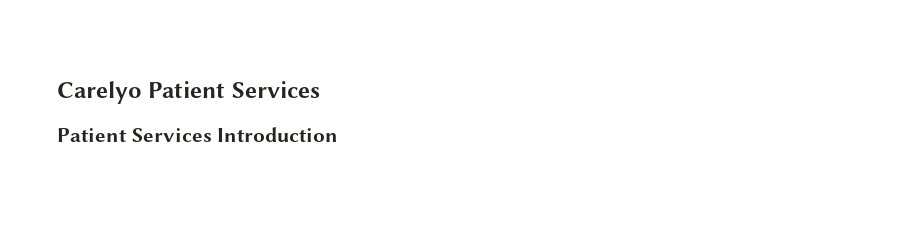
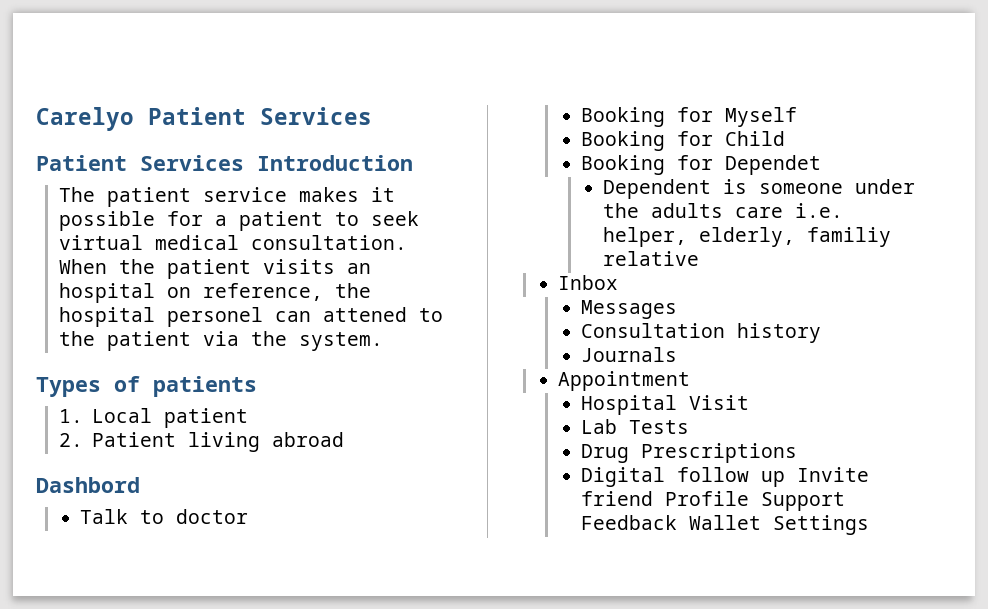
+ The patient service makes it possible for a patient to seek virtual medical consultation. When the patient visits an hospital on reference, the hospital personel can attened to the patient via the system.
+ Types of patients
+ 1. Local patient
+ 2. Patient living abroad
+ Dashbord
+ Talk to doctor
+ Booking for Myself
+ Booking for Child
+ Booking for Dependet
+ Dependent is someone under the adults care i.e. helper, elderly, familiy relative
+ Inbox
+ Messages
+ Consultation history
+ Journals
+ Appointment
+ Hospital Visit
+ Lab Tests
+ Drug Prescriptions
+ Digital follow up Invite friend Profile Support Feedback Wallet Settings

